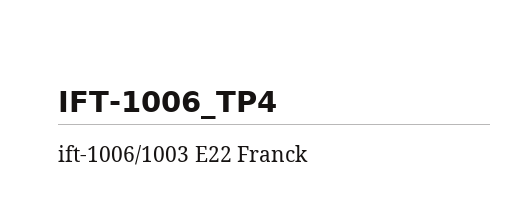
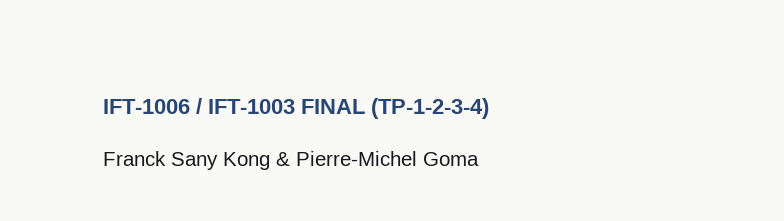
- IFT-1006_TP4
- ift-1006/1003 E22 Franck
+ IFT-1006 / IFT-1003 FINAL (TP-1-2-3-4)
+ Franck Sany Kong & Pierre-Michel Goma

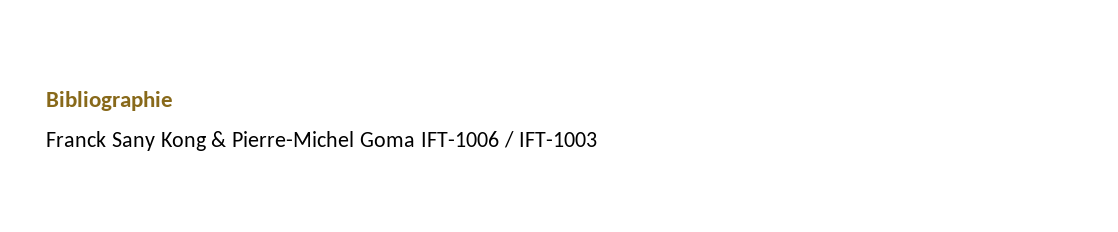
- IFT-1006 / IFT-1003 FINAL (TP-1-2-3-4)
+ Bibliographie
- Franck Sany Kong & Pierre-Michel Goma
+ Franck Sany Kong & Pierre-Michel Goma IFT-1006 / IFT-1003

